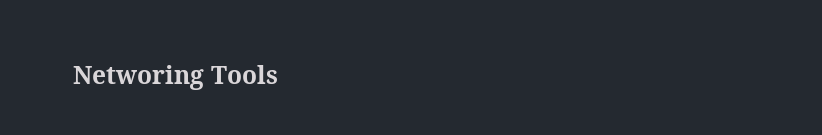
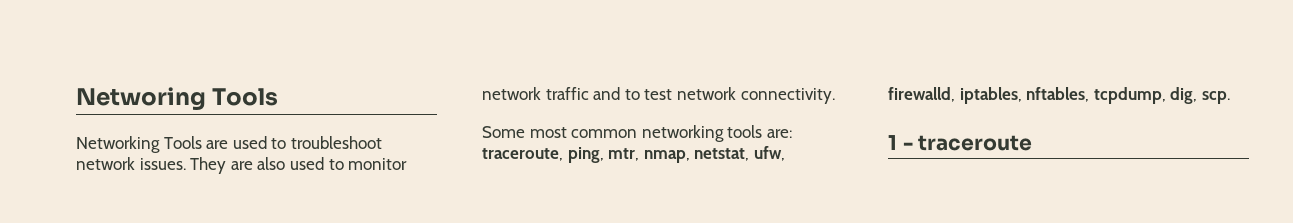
+ Networking Tools are used to troubleshoot network issues. They are also used to monitor network traffic and to test network connectivity.
+ Some most common networking tools are: traceroute, ping, mtr, nmap, netstat, ufw, firewalld, iptables, nftables, tcpdump, dig, scp.
+ 1 - traceroute

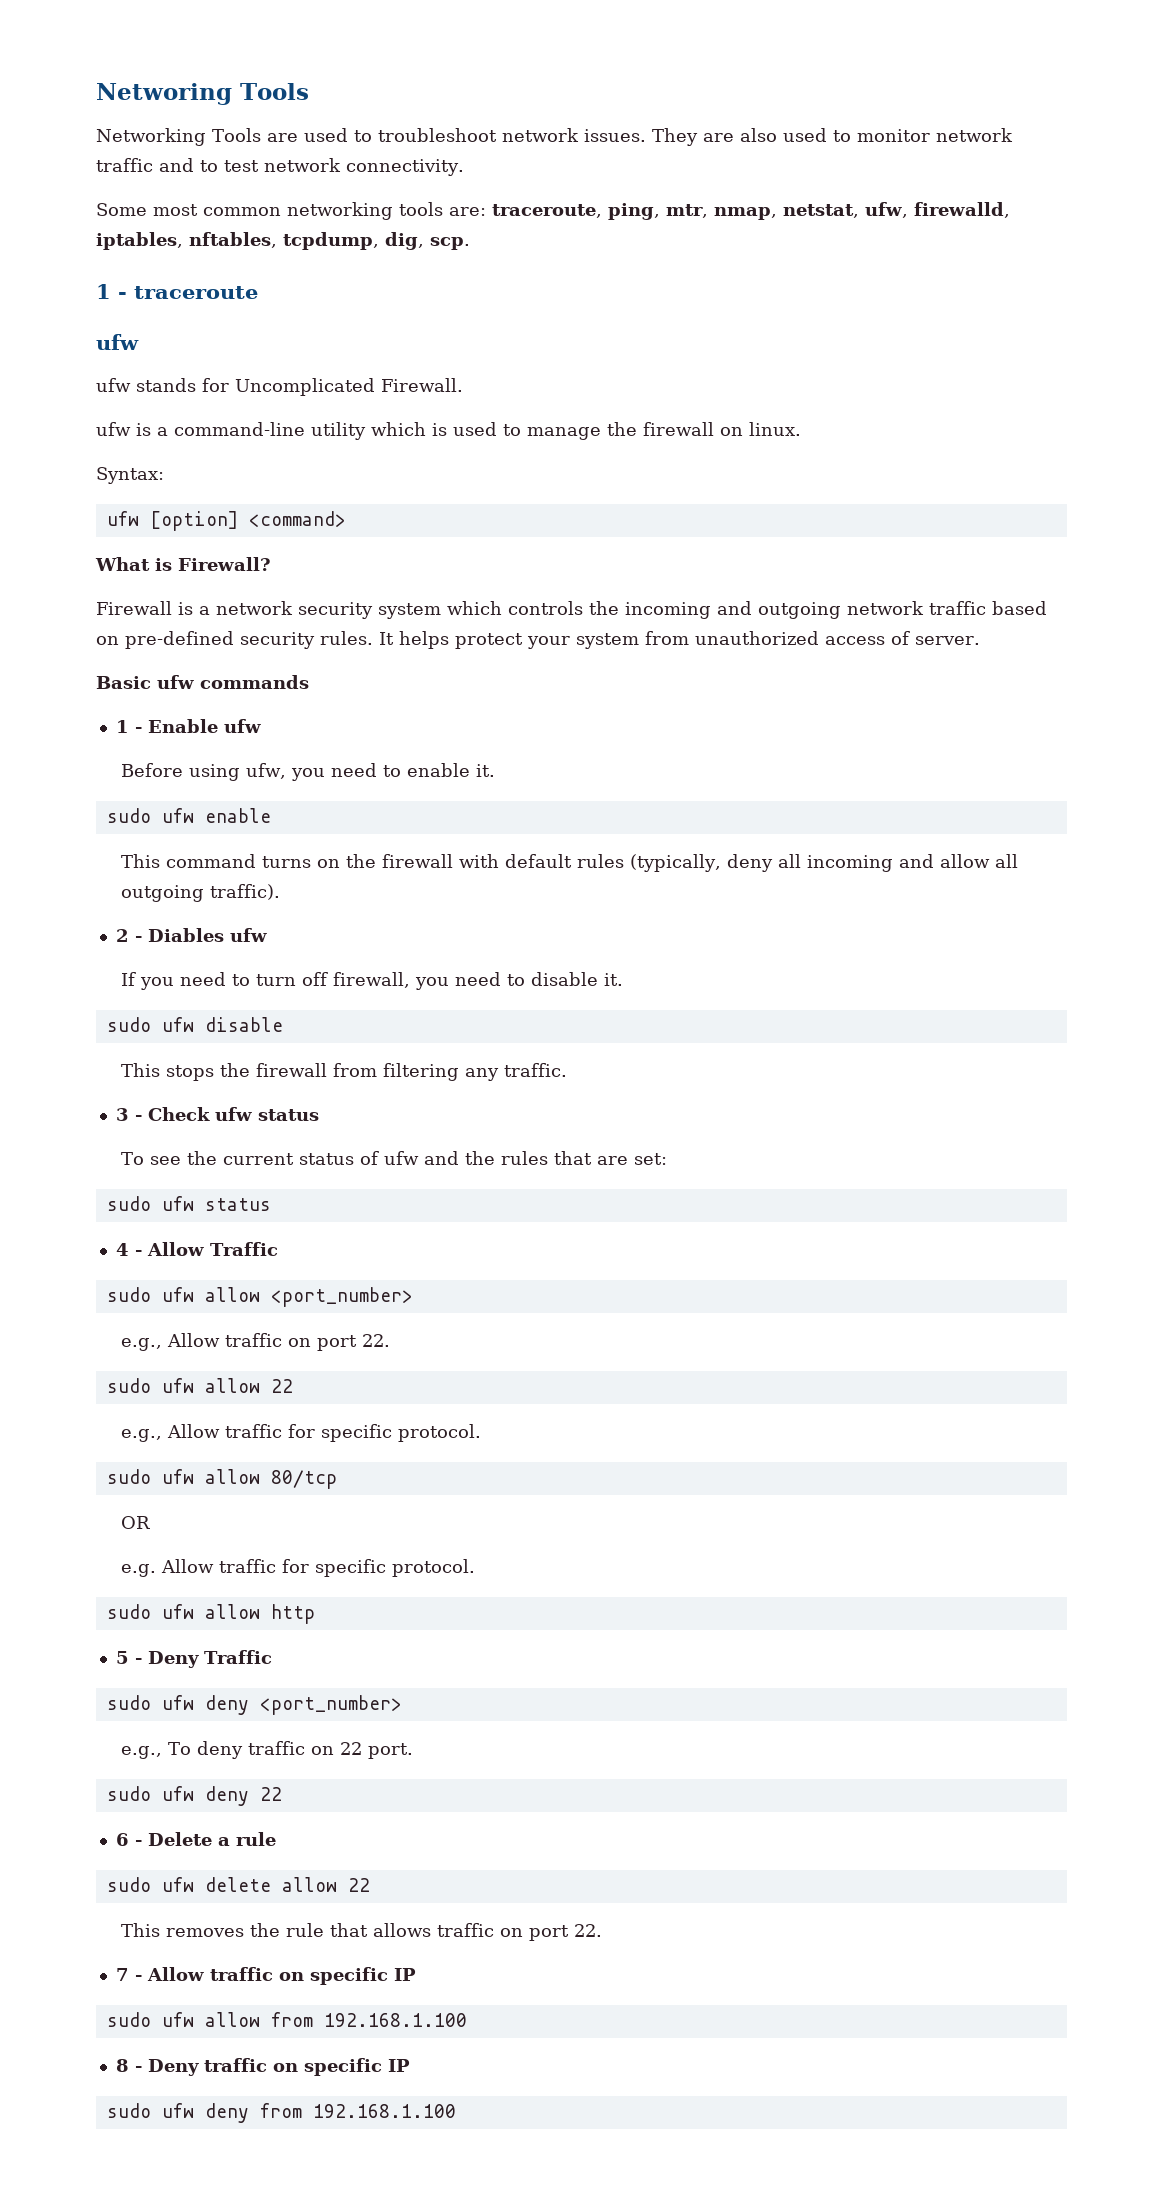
  1 - traceroute
+ ufw
+ ufw stands for Uncomplicated Firewall.
+ ufw is a command-line utility which is used to manage the firewall on linux.
+ Syntax:
+ ufw [option] <command>
+ What is Firewall?
+ Firewall is a network security system which controls the incoming and outgoing network traffic based on pre-defined security rules. It helps protect your system from unauthorized access of server.
+ Basic ufw commands
+ 1 - Enable ufw
+ Before using ufw, you need to enable it.
+ sudo ufw enable
+ This command turns on the firewall with default rules (typically, deny all incoming and allow all outgoing traffic).
+ 2 - Diables ufw
+ If you need to turn off firewall, you need to disable it.
+ sudo ufw disable
+ This stops the firewall from filtering any traffic.
+ 3 - Check ufw status
+ To see the current status of ufw and the rules that are set:
+ sudo ufw status
+ 4 - Allow Traffic
+ sudo ufw allow <port_number>
+ e.g., Allow traffic on port 22.
+ sudo ufw allow 22
+ e.g., Allow traffic for specific protocol.
+ sudo ufw allow 80/tcp
+ OR
+ e.g. Allow traffic for specific protocol.
+ sudo ufw allow http
+ 5 - Deny Traffic
+ sudo ufw deny <port_number>
+ e.g., To deny traffic on 22 port.
+ sudo ufw deny 22
+ 6 - Delete a rule
+ sudo ufw delete allow 22
+ This removes the rule that allows traffic on port 22.
+ 7 - Allow traffic on specific IP
+ sudo ufw allow from 192.168.1.100
+ 8 - Deny traffic on specific IP
+ sudo ufw deny from 192.168.1.100

